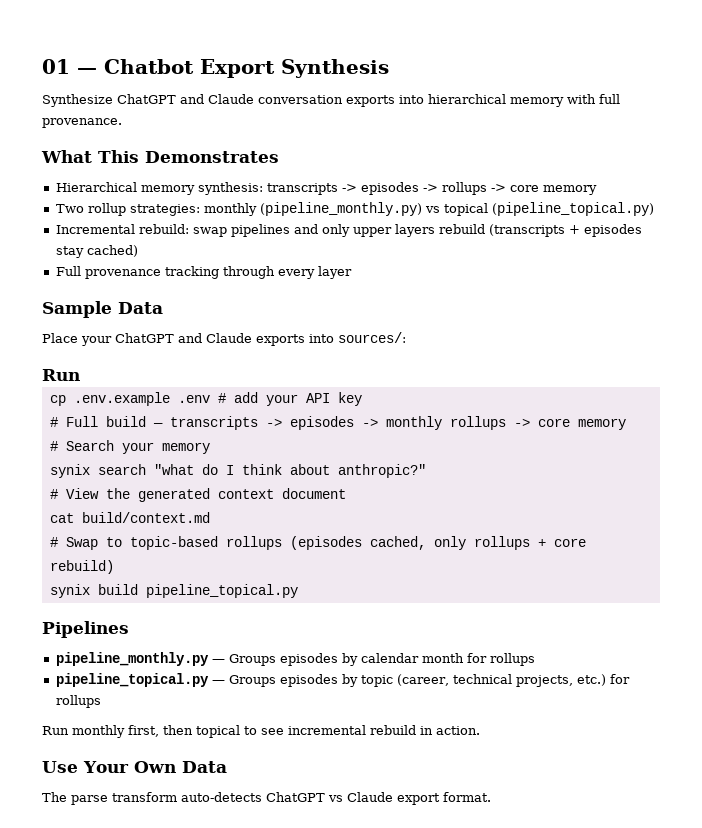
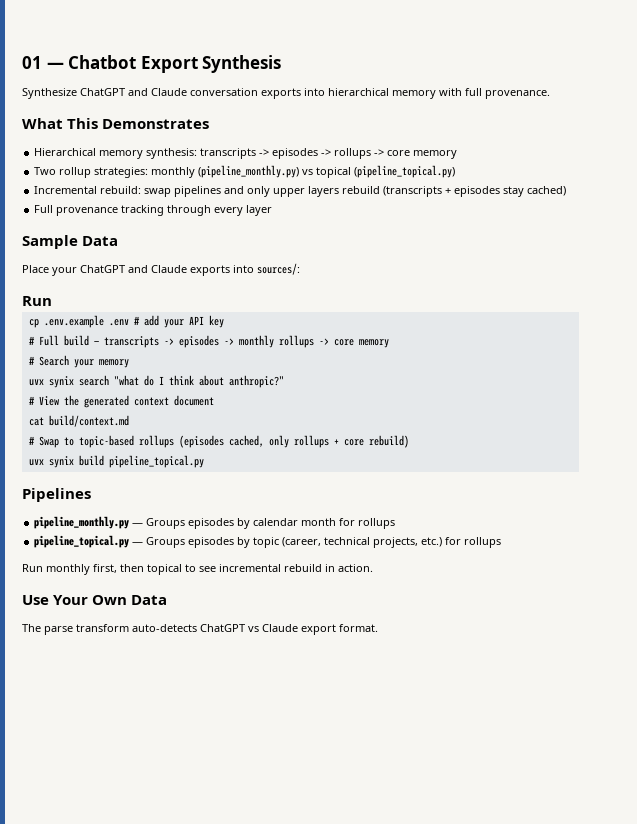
- synix search "what do I think about anthropic?"
+ uvx synix search "what do I think about anthropic?"
- synix build pipeline_topical.py
+ uvx synix build pipeline_topical.py

